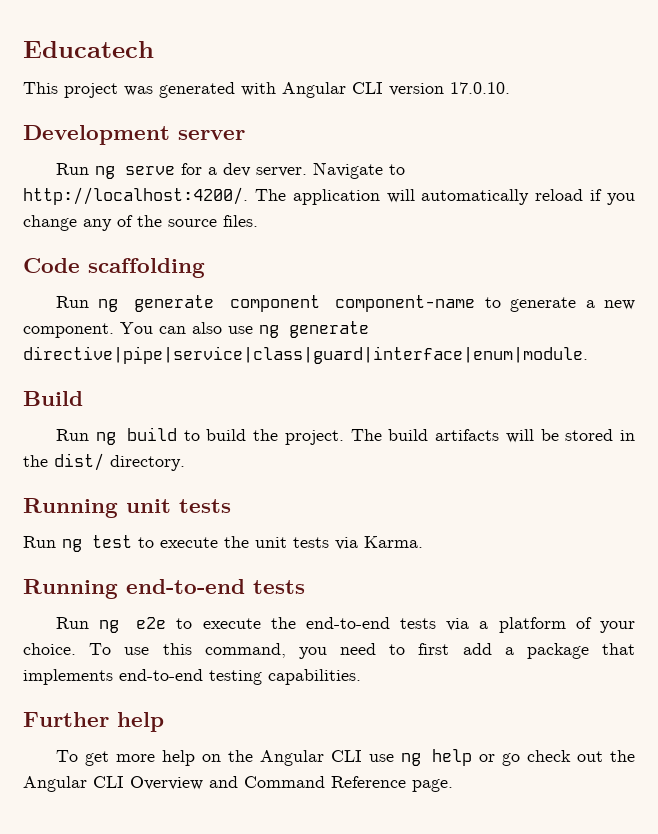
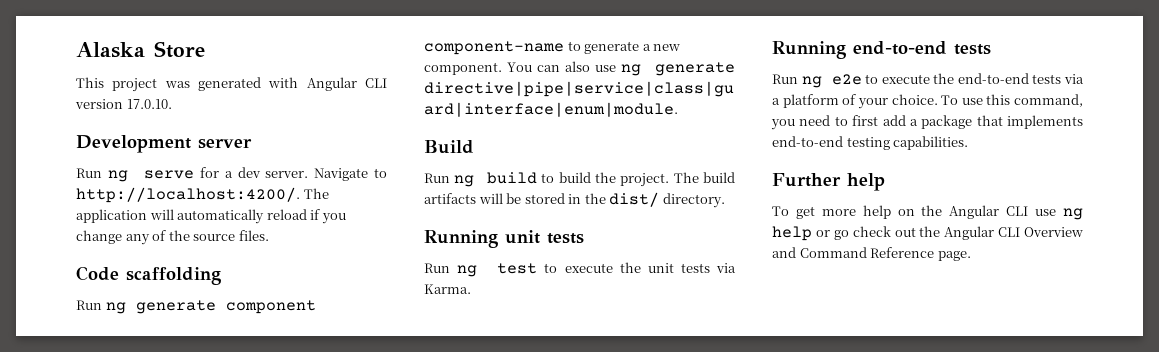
- Educatech
+ Alaska Store

